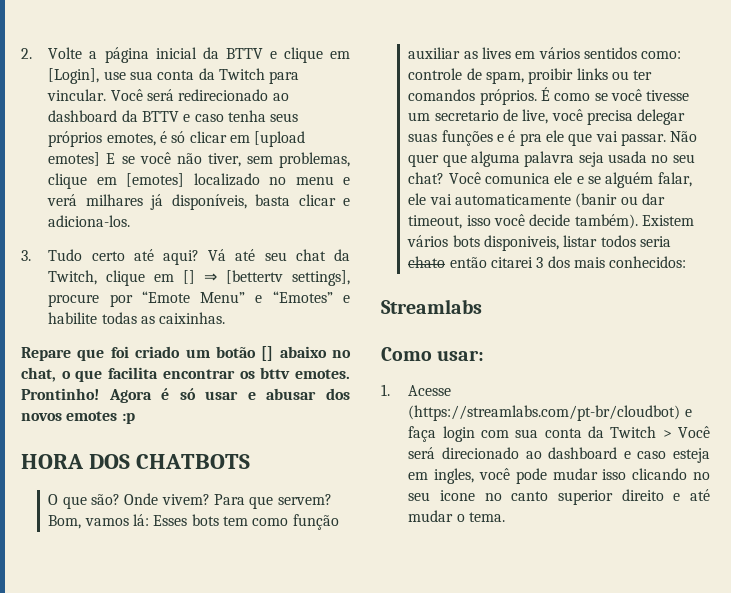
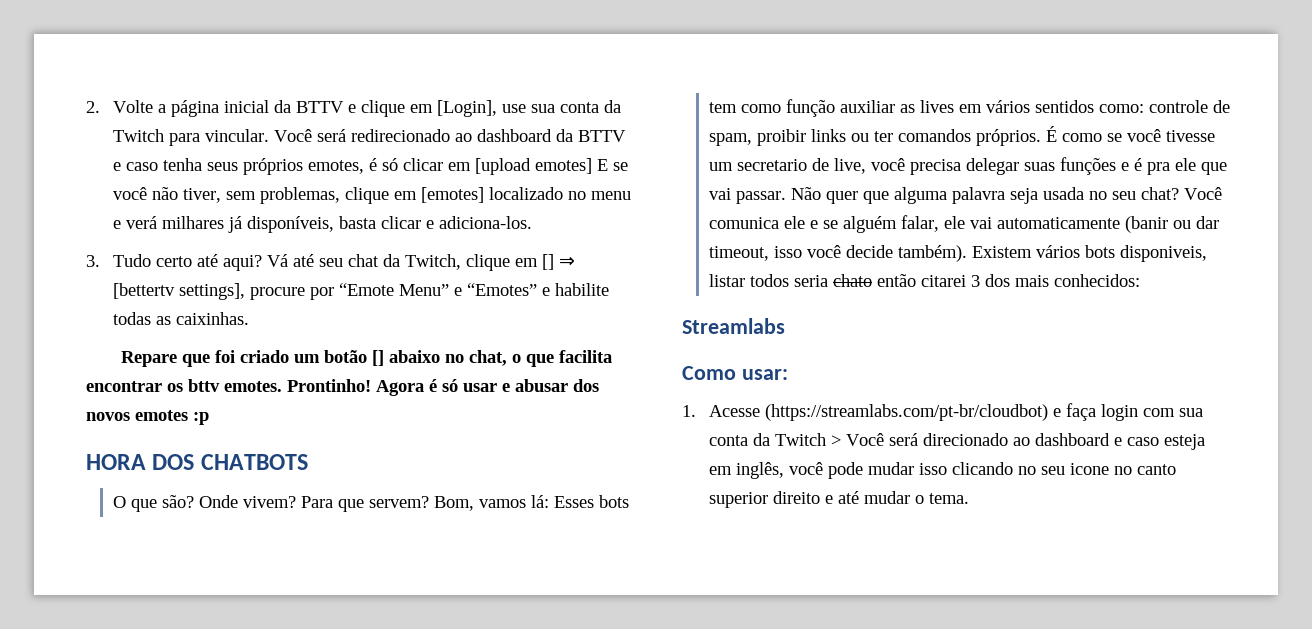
- 1. Acesse (https://streamlabs.com/pt-br/cloudbot) e faça login com sua conta da Twitch > Você será direcionado ao dashboard e caso esteja em ingles, você pode mudar isso clicando no seu icone no canto superior direito e até mudar o tema.
+ 1. Acesse (https://streamlabs.com/pt-br/cloudbot) e faça login com sua conta da Twitch > Você será direcionado ao dashboard e caso esteja em inglês, você pode mudar isso clicando no seu icone no canto superior direito e até mudar o tema.

